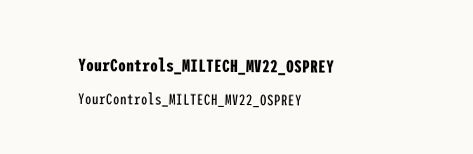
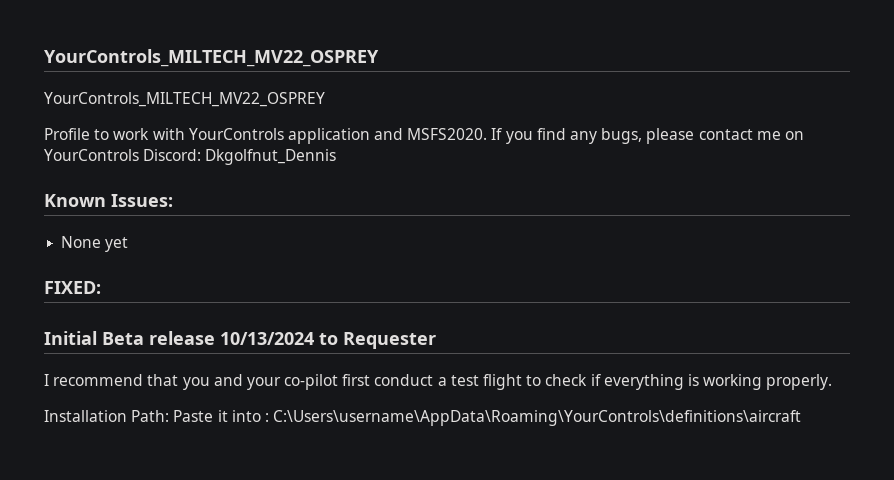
+ Profile to work with YourControls application and MSFS2020. If you find any bugs, please contact me on YourControls Discord: Dkgolfnut_Dennis
+ Known Issues:
+ None yet
+ FIXED:
+ Initial Beta release 10/13/2024 to Requester
+ I recommend that you and your co-pilot first conduct a test flight to check if everything is working properly.
+ Installation Path: Paste it into : C:\Users\username\AppData\Roaming\YourControls\definitions\aircraft

